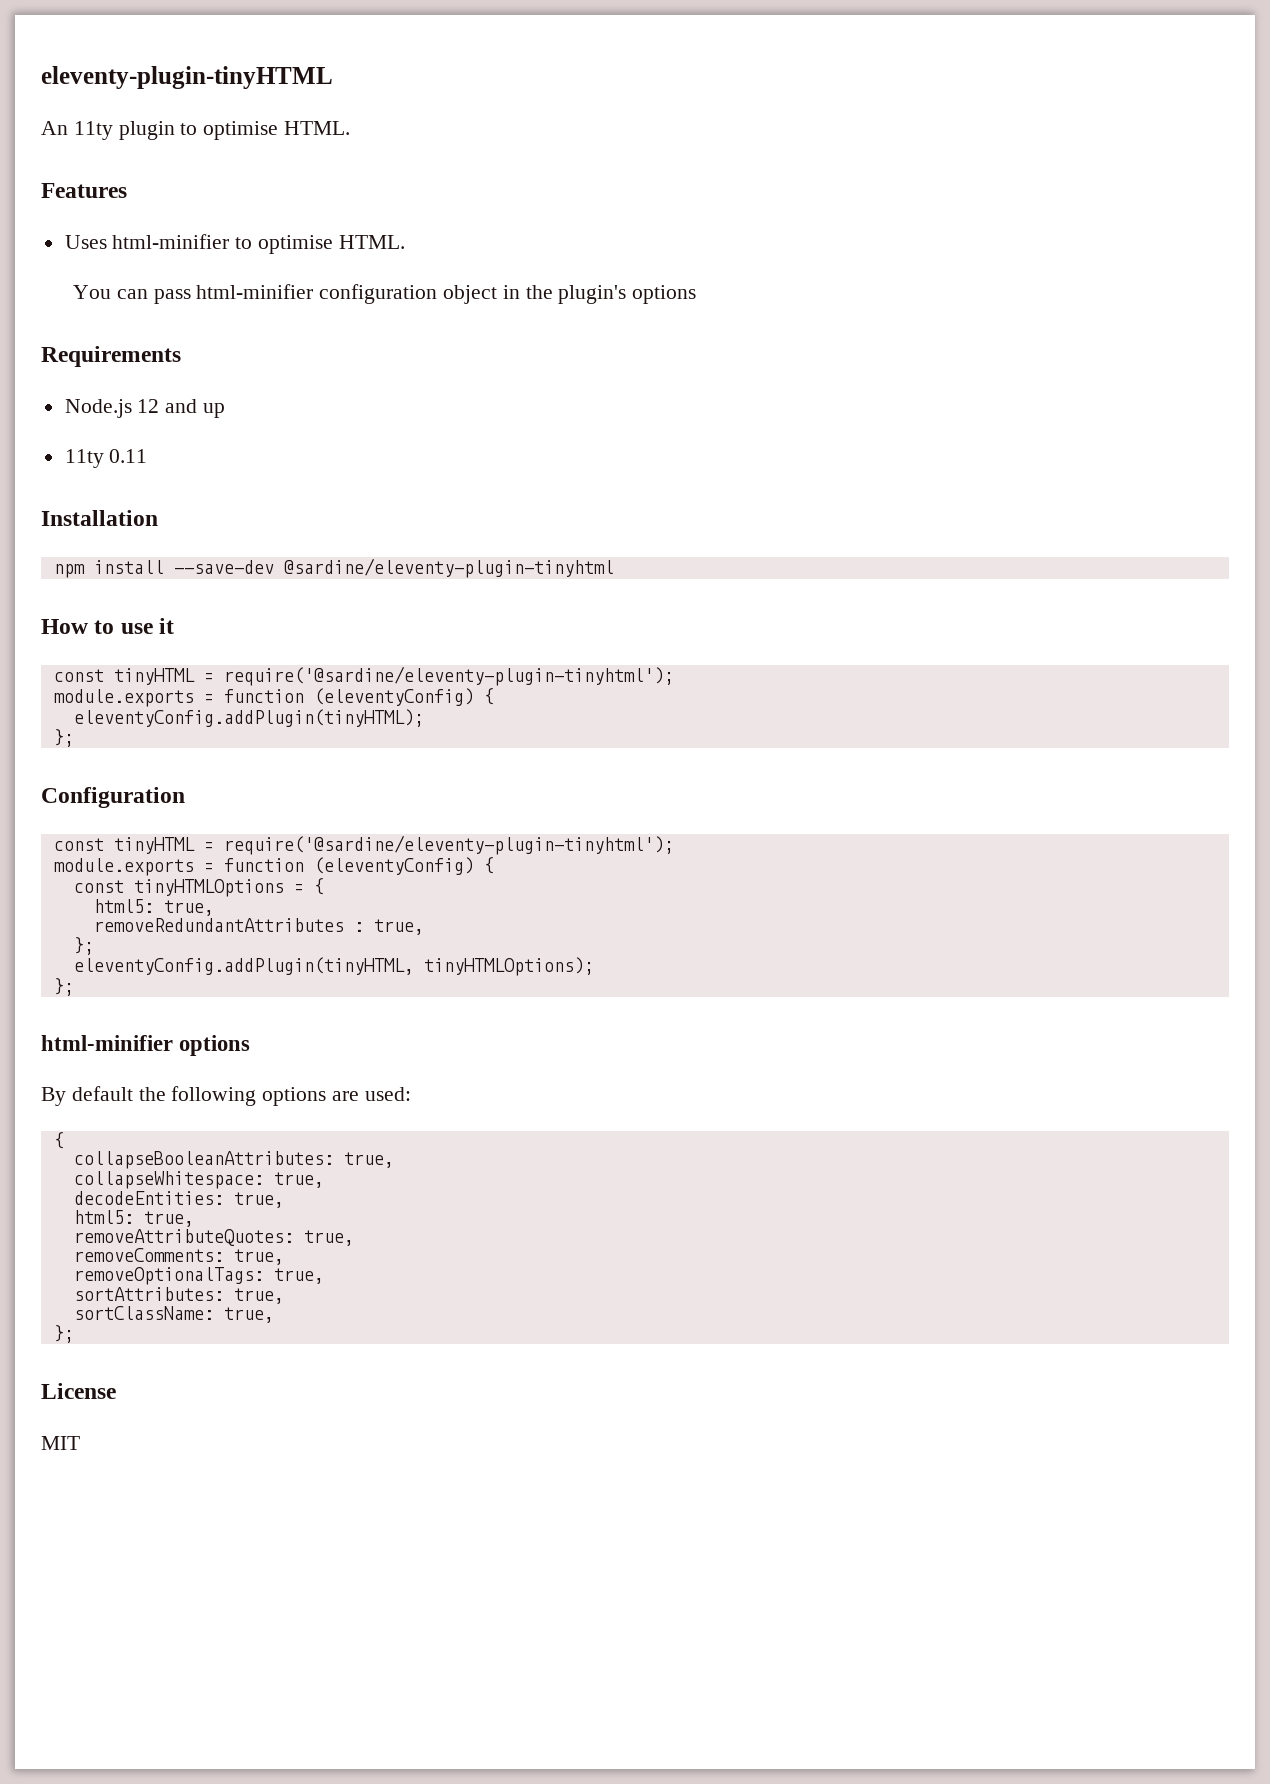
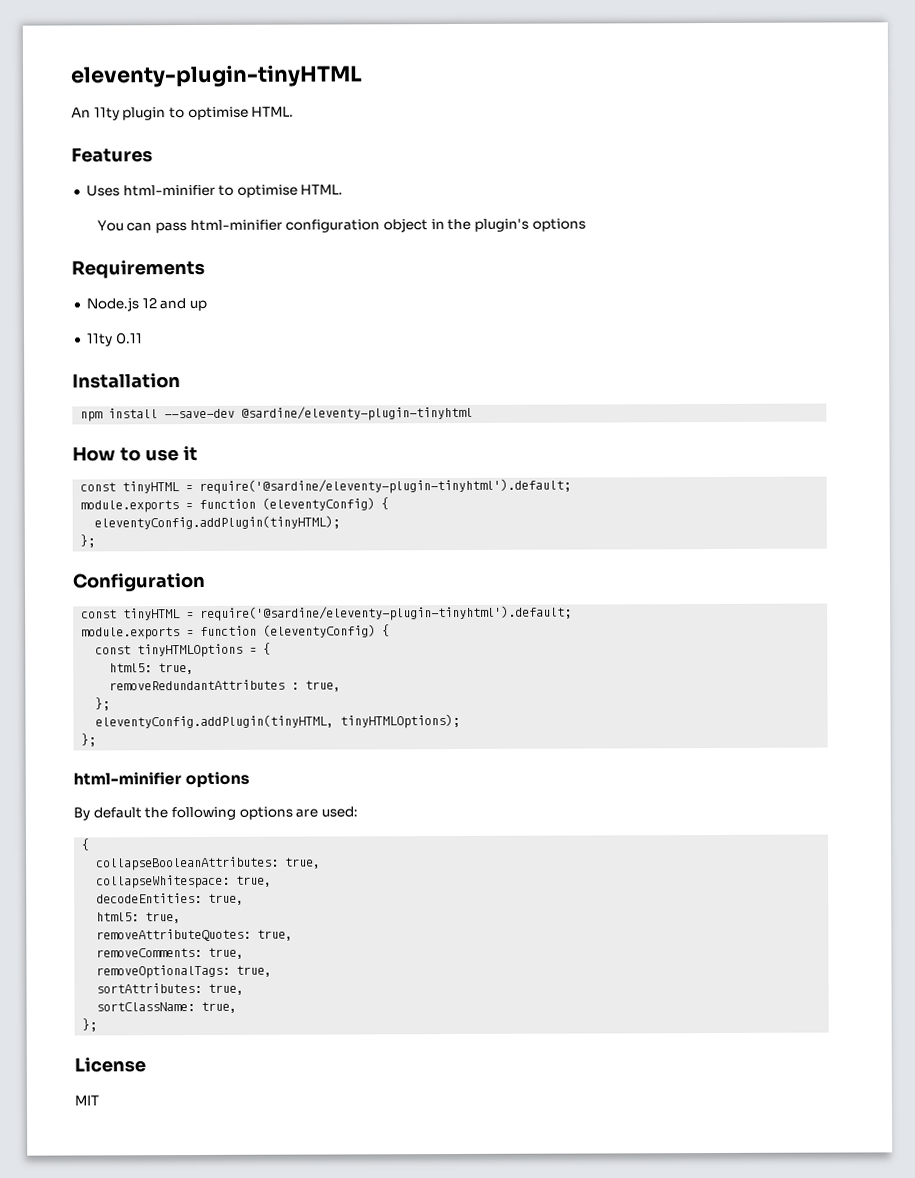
  How to use it
- const tinyHTML = require('@sardine/eleventy-plugin-tinyhtml');
+ const tinyHTML = require('@sardine/eleventy-plugin-tinyhtml').default;
  Configuration
- const tinyHTML = require('@sardine/eleventy-plugin-tinyhtml');
+ const tinyHTML = require('@sardine/eleventy-plugin-tinyhtml').default;

